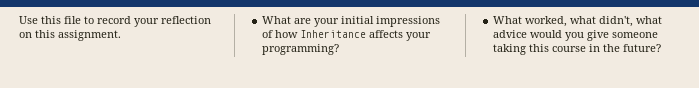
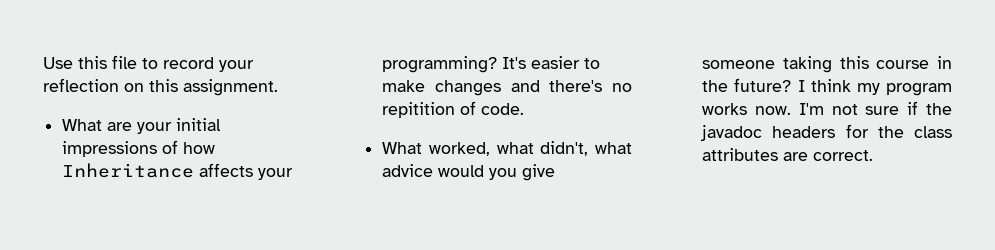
+ It's easier to make changes and there's no repitition of code.
+ I think my program works now. I'm not sure if the javadoc headers for the class attributes are correct.

